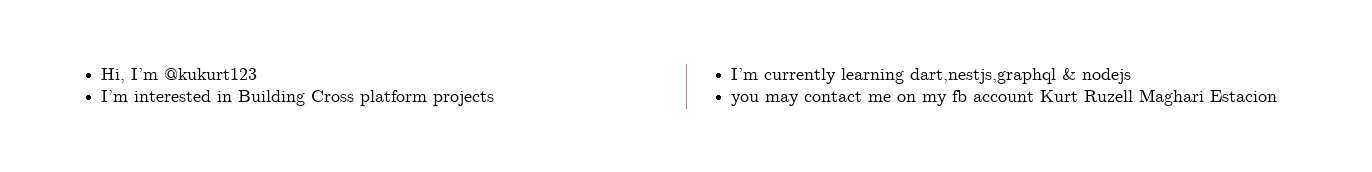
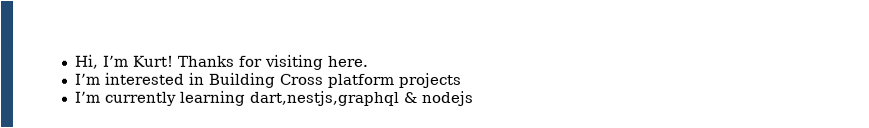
- Hi, I’m @kukurt123
+ Hi, I’m Kurt! Thanks for visiting here.
- you may contact me on my fb account Kurt Ruzell Maghari Estacion

